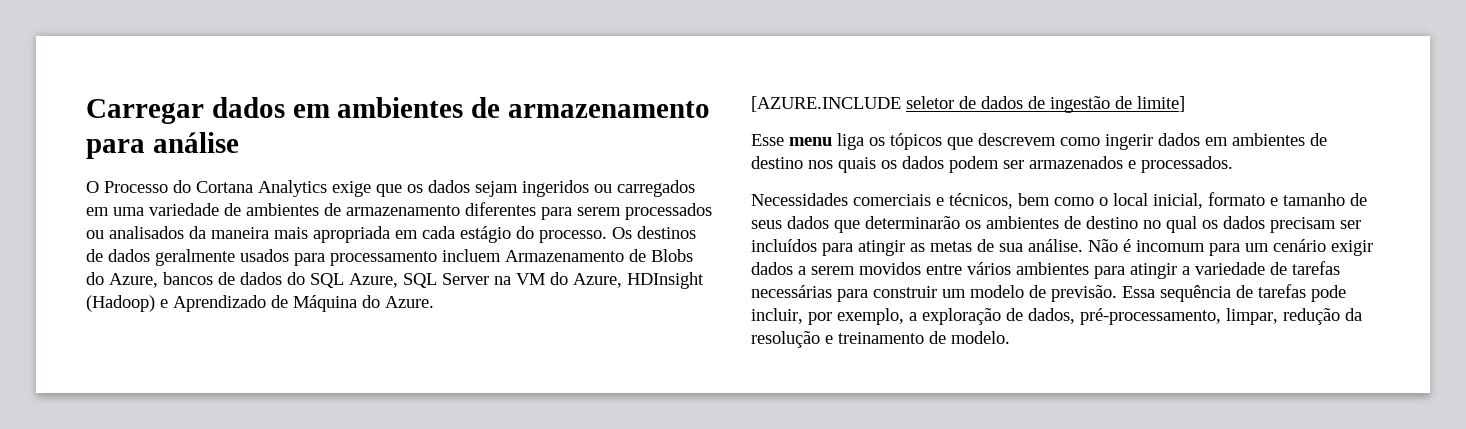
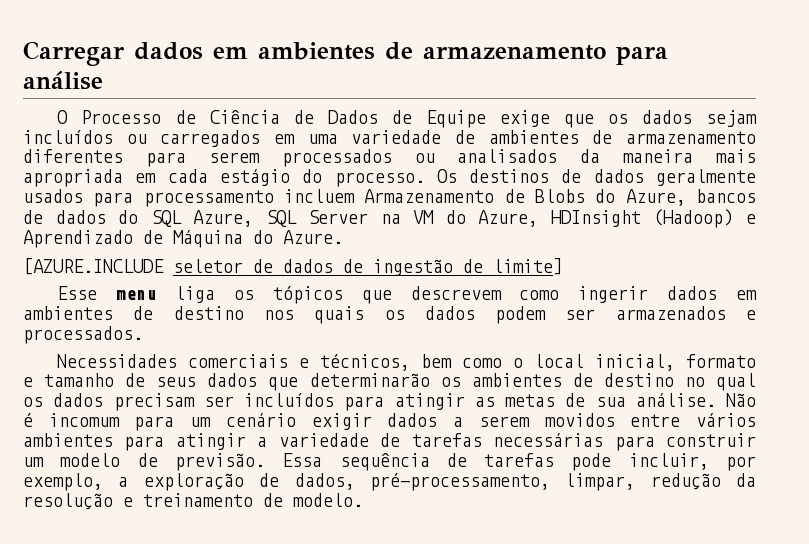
- O Processo do Cortana Analytics exige que os dados sejam ingeridos ou carregados em uma variedade de ambientes de armazenamento diferentes para serem processados ou analisados da maneira mais apropriada em cada estágio do processo.
+ O Processo de Ciência de Dados de Equipe exige que os dados sejam incluídos ou carregados em uma variedade de ambientes de armazenamento diferentes para serem processados ou analisados da maneira mais apropriada em cada estágio do processo.

